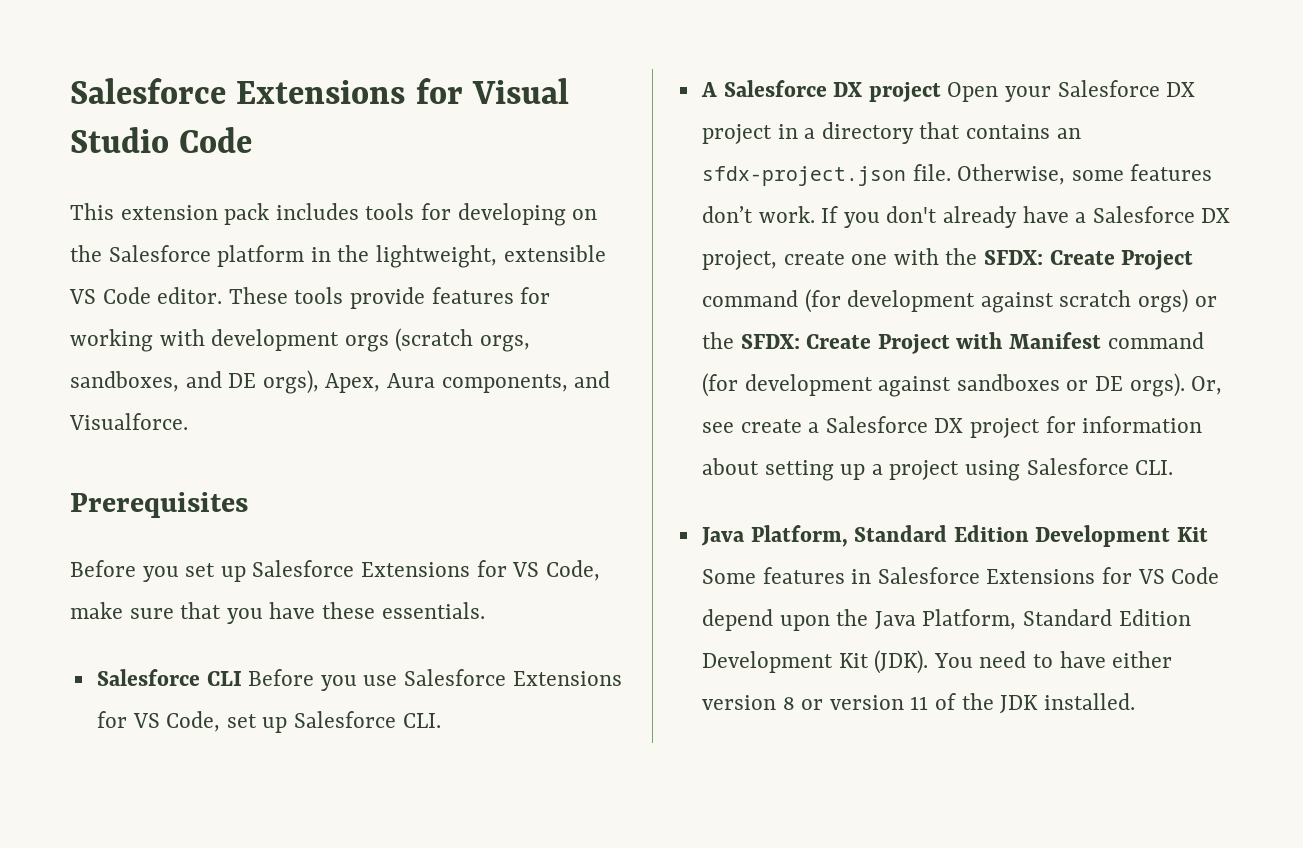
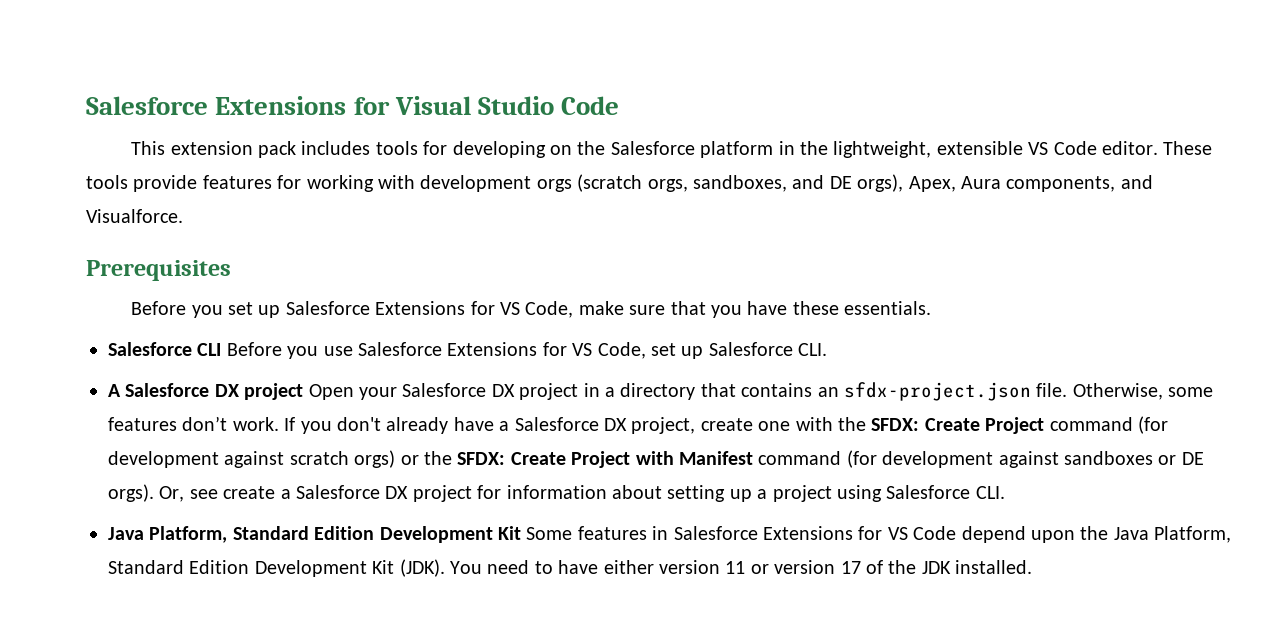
- You need to have either version 8 or version 11 of the JDK installed.
+ You need to have either version 11 or version 17 of the JDK installed.

